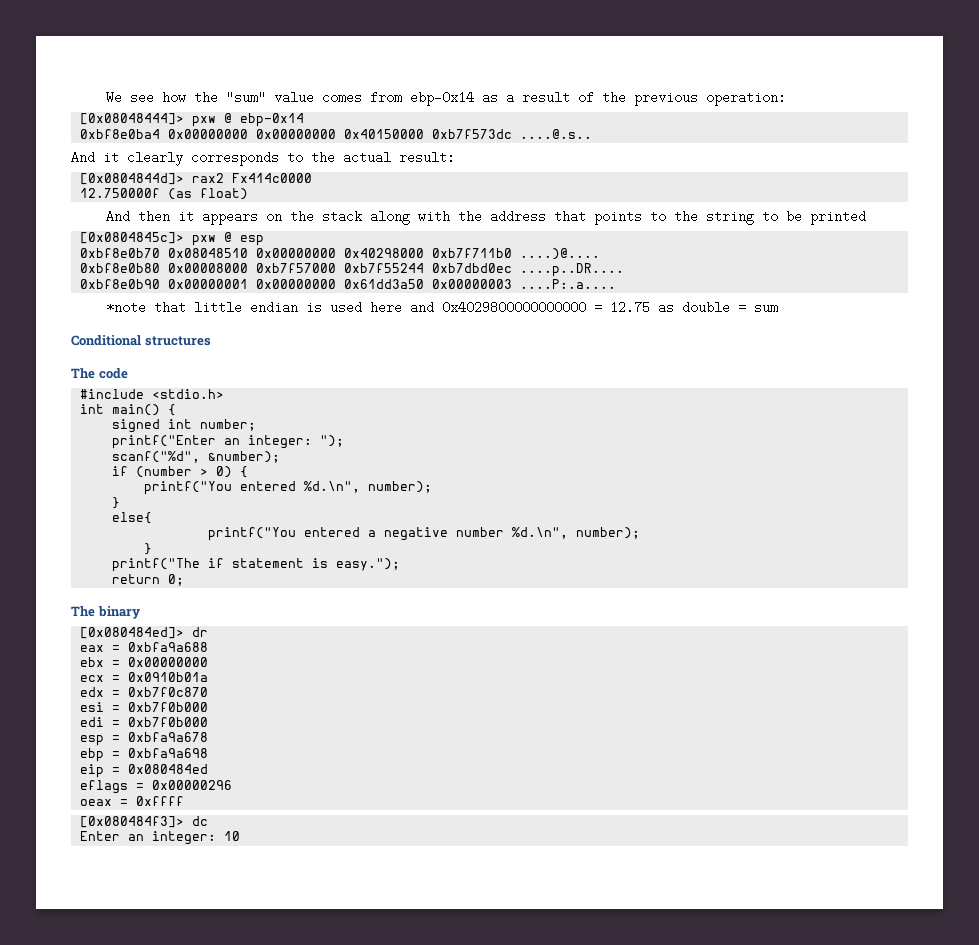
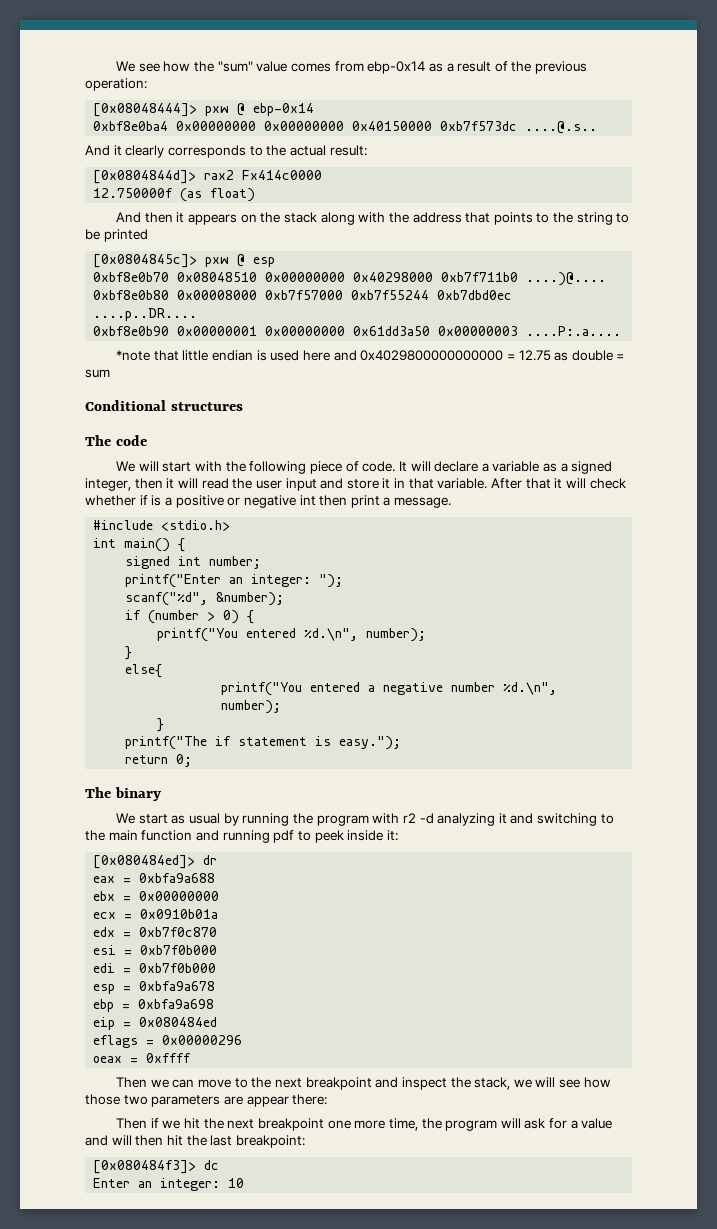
+ We will start with the following piece of code. It will declare a variable as a signed integer, then it will read the user input and store it in that variable. After that it will check whether if is a positive or negative int then print a message.
+ We start as usual by running the program with r2 -d analyzing it and switching to the main function and running pdf to peek inside it:
+ Then we can move to the next breakpoint and inspect the stack, we will see how those two parameters are appear there:
+ Then if we hit the next breakpoint one more time, the program will ask for a value and will then hit the last breakpoint:

